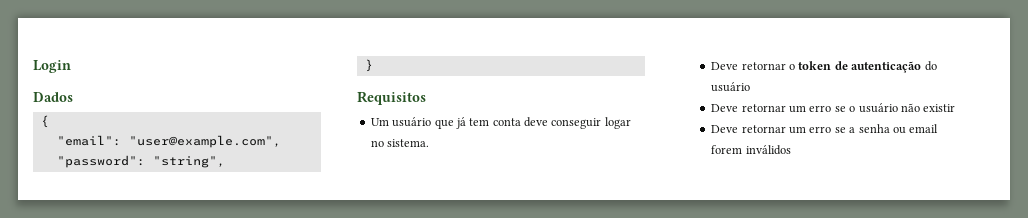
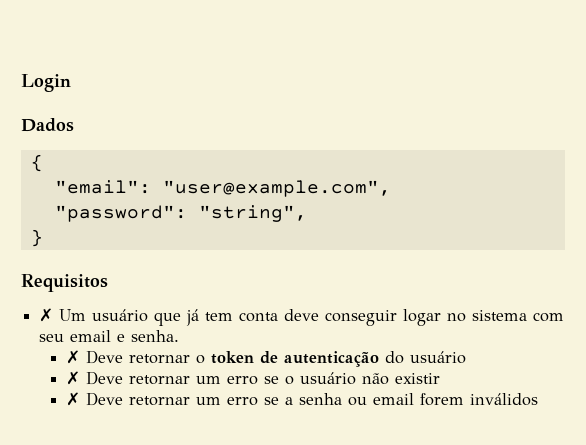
- Um usuário que já tem conta deve conseguir logar no sistema.
- Deve retornar o token de autenticação do usuário
+ ✗ Um usuário que já tem conta deve conseguir logar no sistema com seu email e senha.
+ ✗ Deve retornar o token de autenticação do usuário
- Deve retornar um erro se o usuário não existir
+ ✗ Deve retornar um erro se o usuário não existir
- Deve retornar um erro se a senha ou email forem inválidos
+ ✗ Deve retornar um erro se a senha ou email forem inválidos

